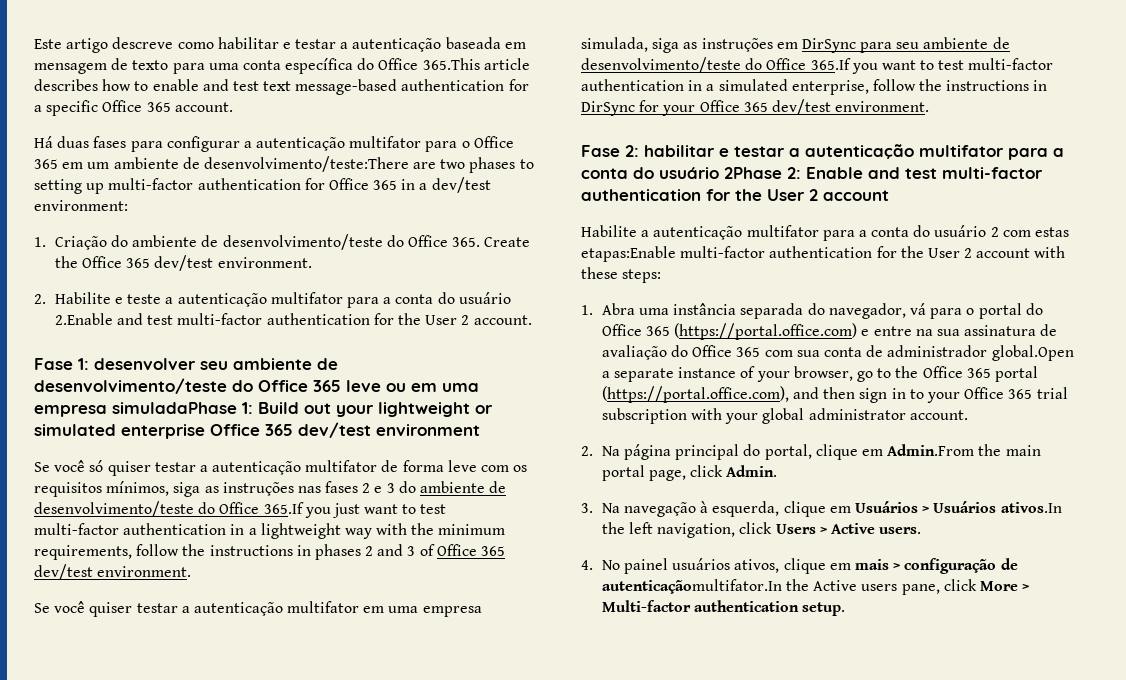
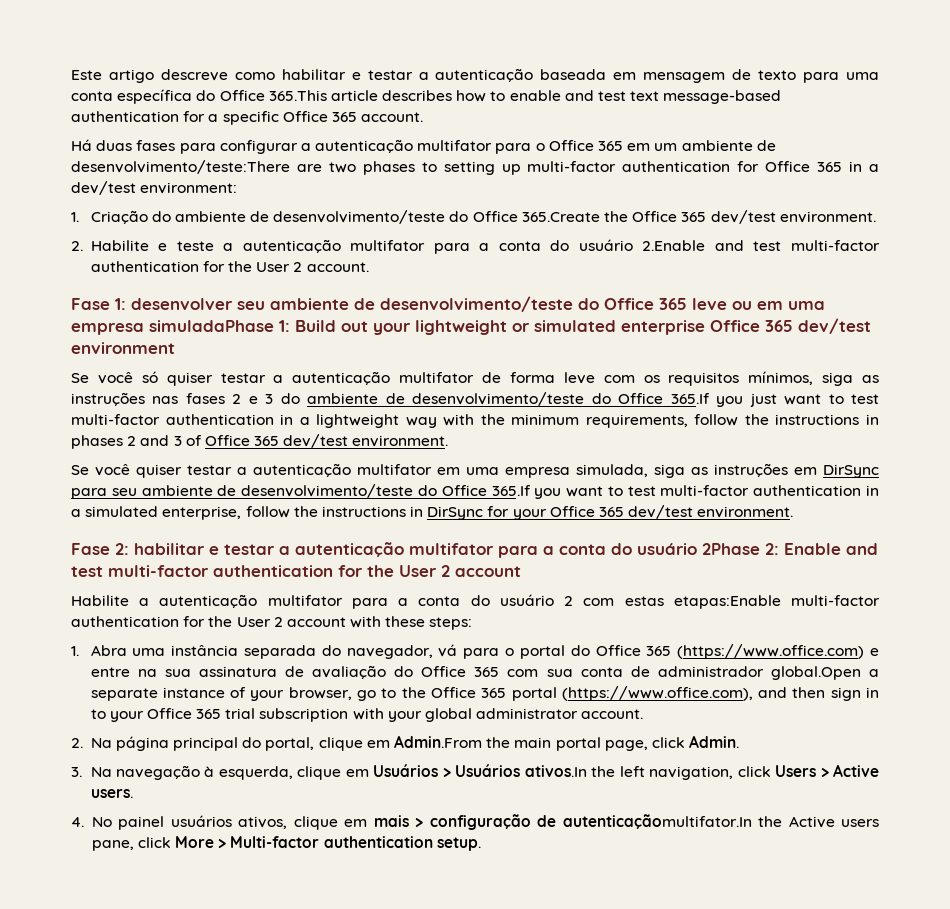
- 1. Criação do ambiente de desenvolvimento/teste do Office 365. Create the Office 365 dev/test environment.
+ 1. Criação do ambiente de desenvolvimento/teste do Office 365.Create the Office 365 dev/test environment.
- 1. Abra uma instância separada do navegador, vá para o portal do Office 365 (https://portal.office.com) e entre na sua assinatura de avaliação do Office 365 com sua conta de administrador global.Open a separate instance of your browser, go to the Office 365 portal (https://portal.office.com), and then sign in to your Office 365 trial subscription with your global administrator account.
+ 1. Abra uma instância separada do navegador, vá para o portal do Office 365 (https://www.office.com) e entre na sua assinatura de avaliação do Office 365 com sua conta de administrador global.Open a separate instance of your browser, go to the Office 365 portal (https://www.office.com), and then sign in to your Office 365 trial subscription with your global administrator account.

